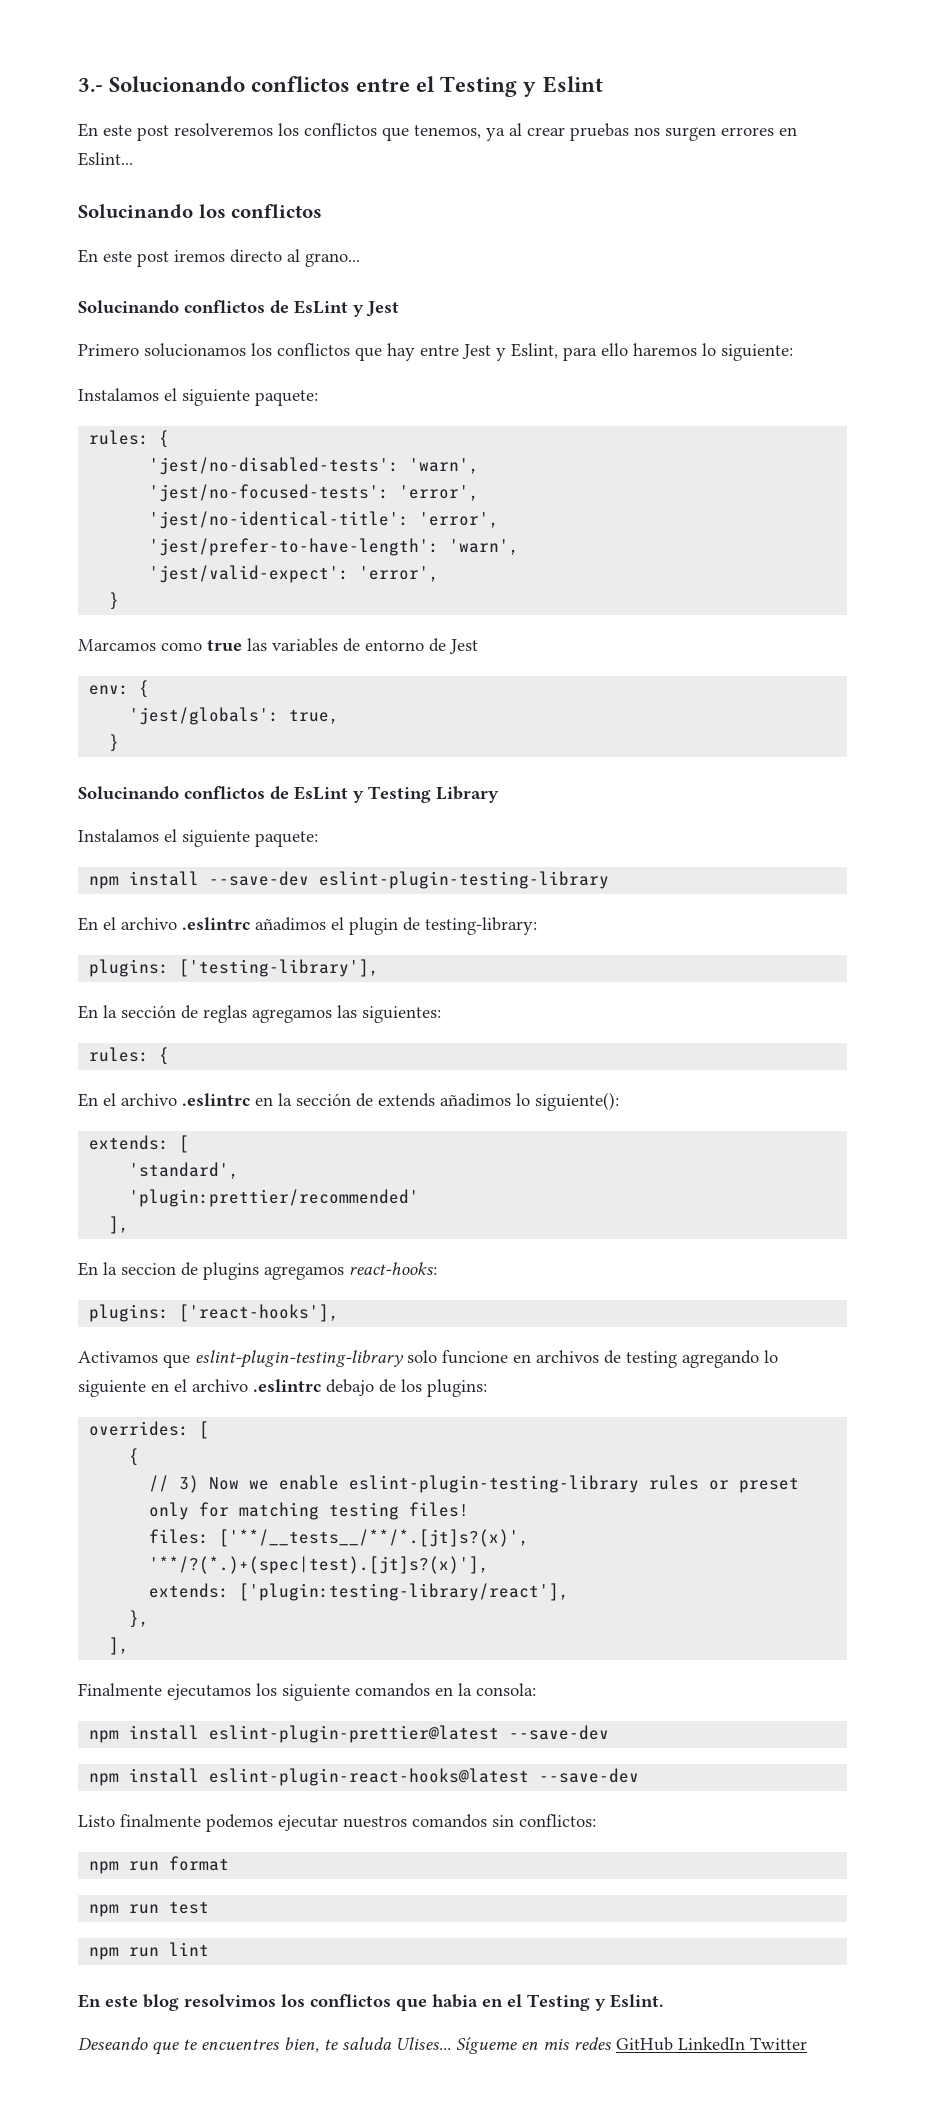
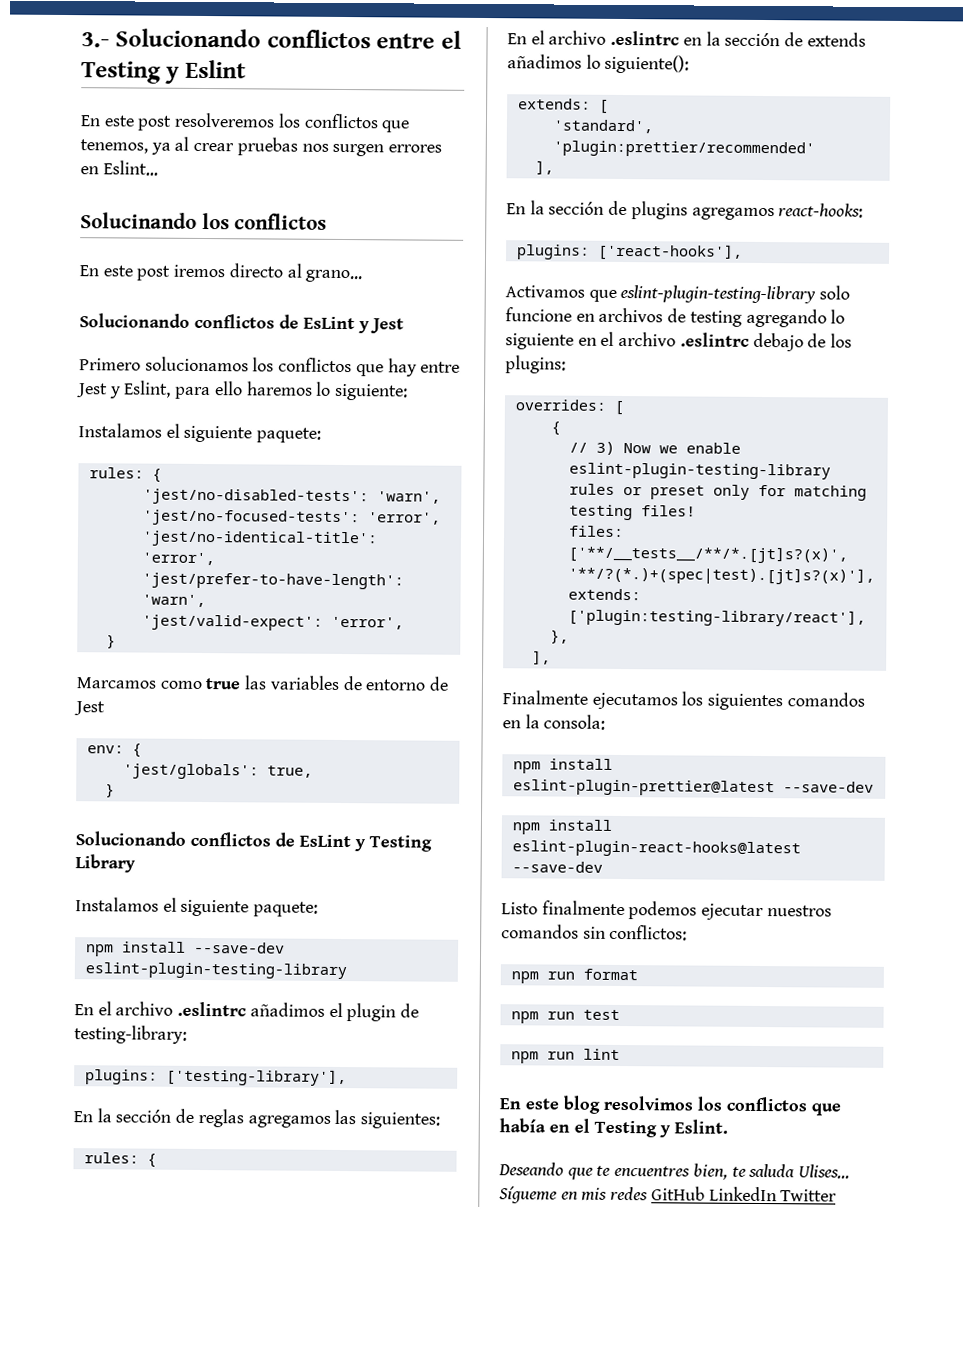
- Solucinando conflictos de EsLint y Jest
+ Solucionando conflictos de EsLint y Jest
- Solucinando conflictos de EsLint y Testing Library
+ Solucionando conflictos de EsLint y Testing Library
- En la seccion de plugins agregamos react-hooks:
+ En la sección de plugins agregamos react-hooks:
- Finalmente ejecutamos los siguiente comandos en la consola:
+ Finalmente ejecutamos los siguientes comandos en la consola:
- En este blog resolvimos los conflictos que habia en el Testing y Eslint.
+ En este blog resolvimos los conflictos que había en el Testing y Eslint.

